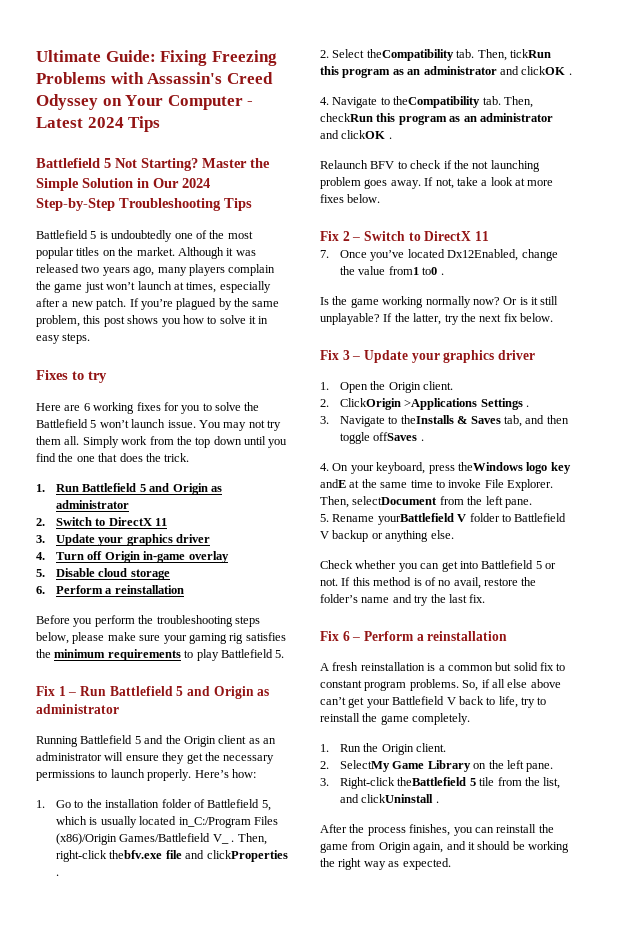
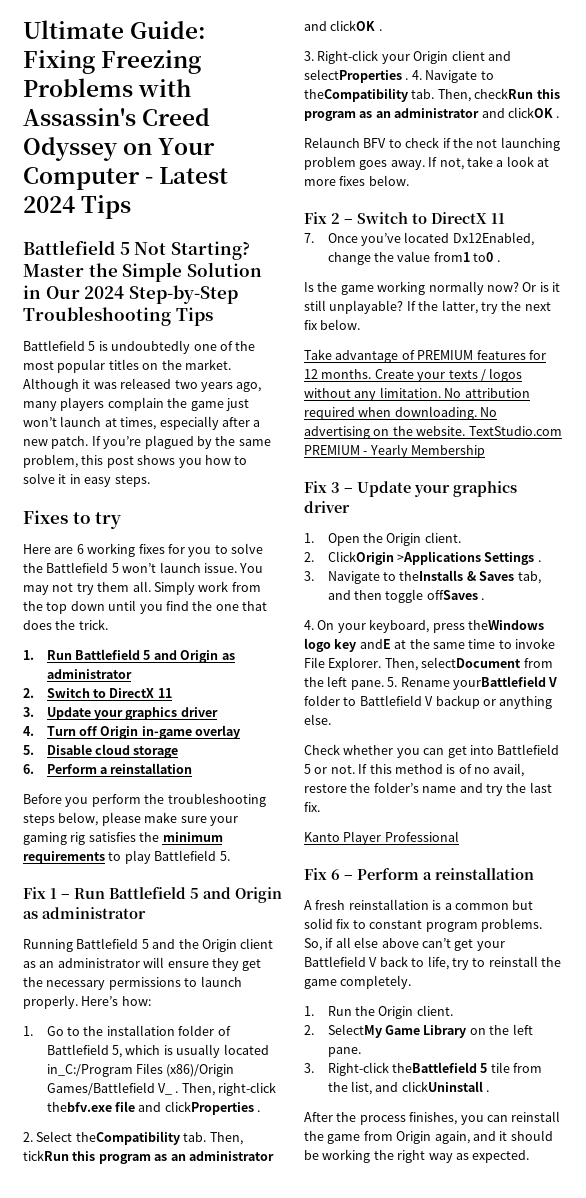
+ 3. Right-click your Origin client and selectProperties .
+ Take advantage of PREMIUM features for 12 months. Create your texts / logos without any limitation. No attribution required when downloading. No advertising on the website. TextStudio.com PREMIUM - Yearly Membership
- Then, selectDocument from the left pane.
- 5. Rename yourBattlefield V folder to Battlefield V backup or anything else.
+ Then, selectDocument from the left pane. 5. Rename yourBattlefield V folder to Battlefield V backup or anything else.
+ Kanto Player Professional

